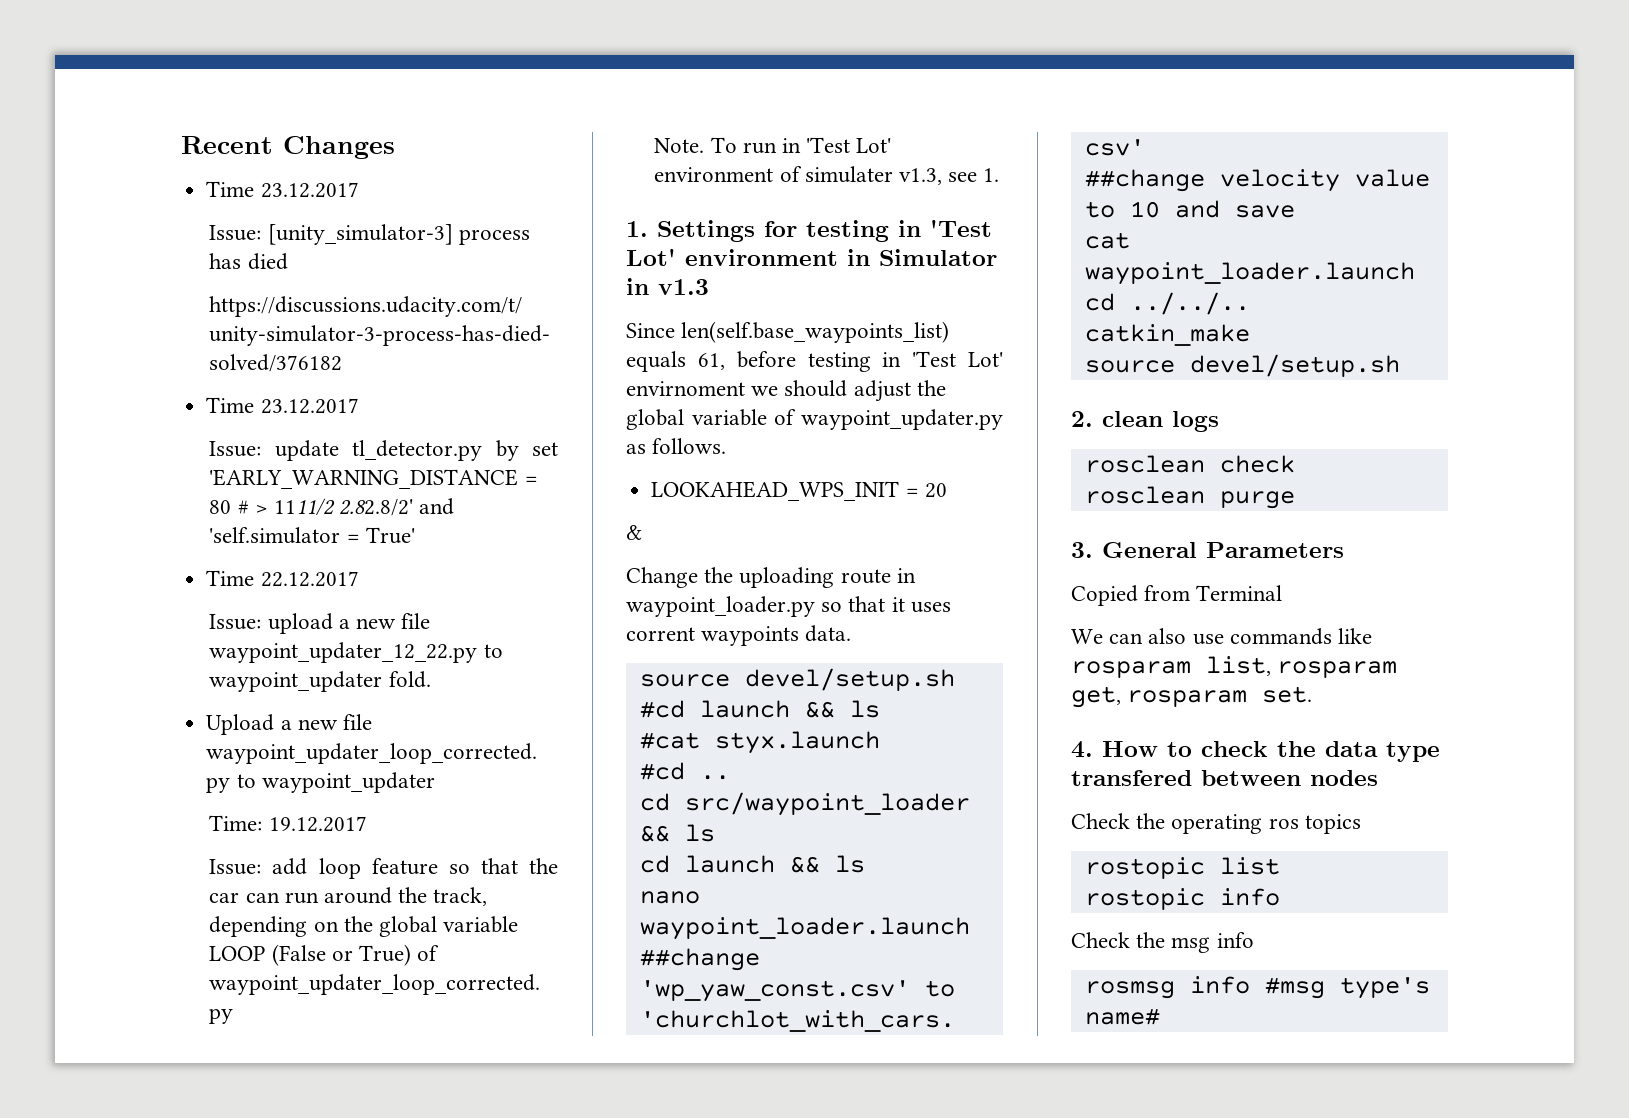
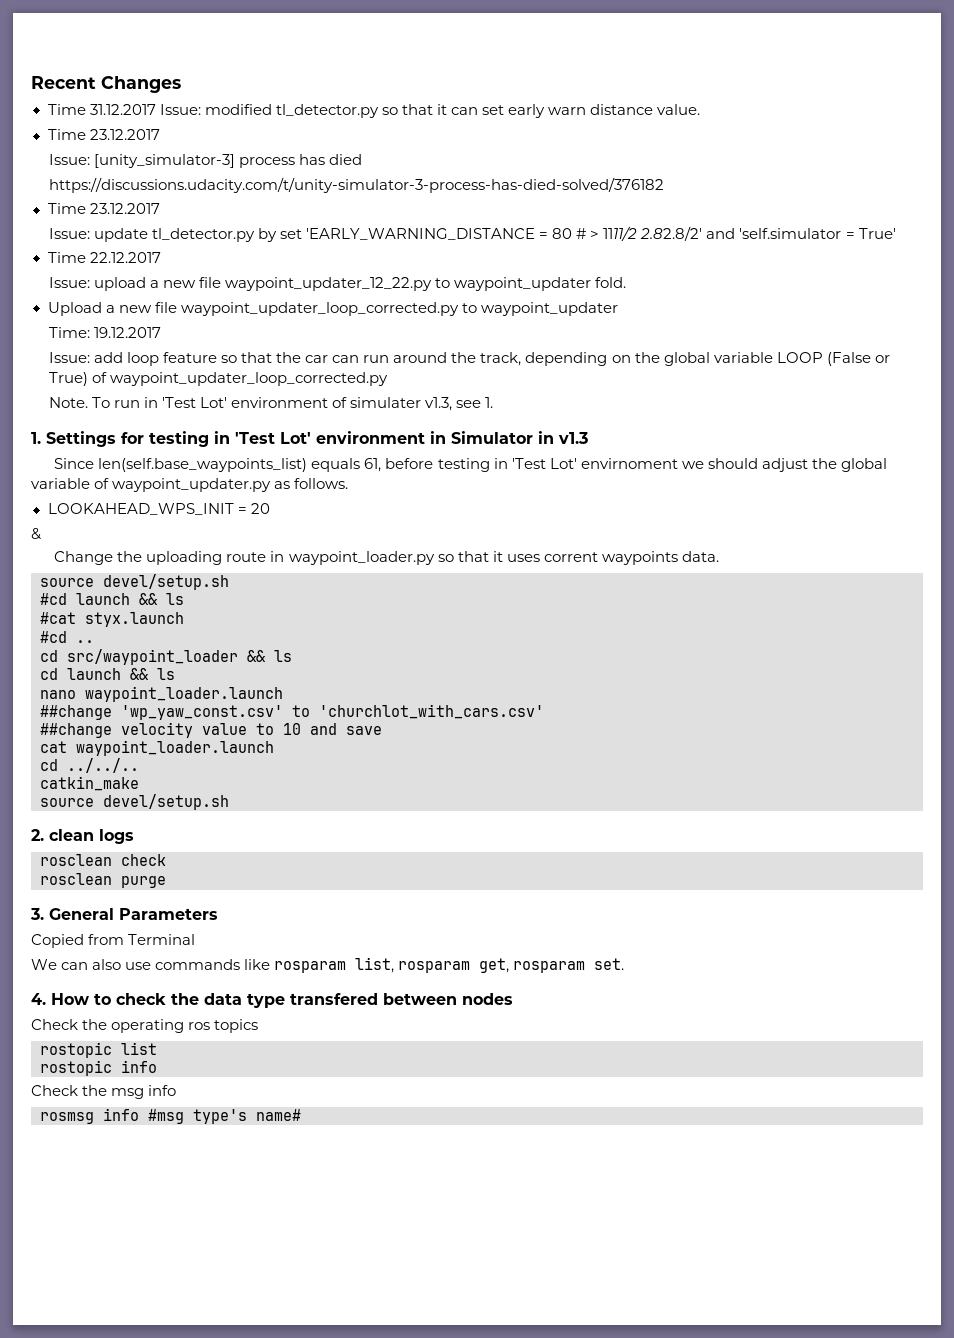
+ Time 31.12.2017 Issue: modified tl_detector.py so that it can set early warn distance value.

